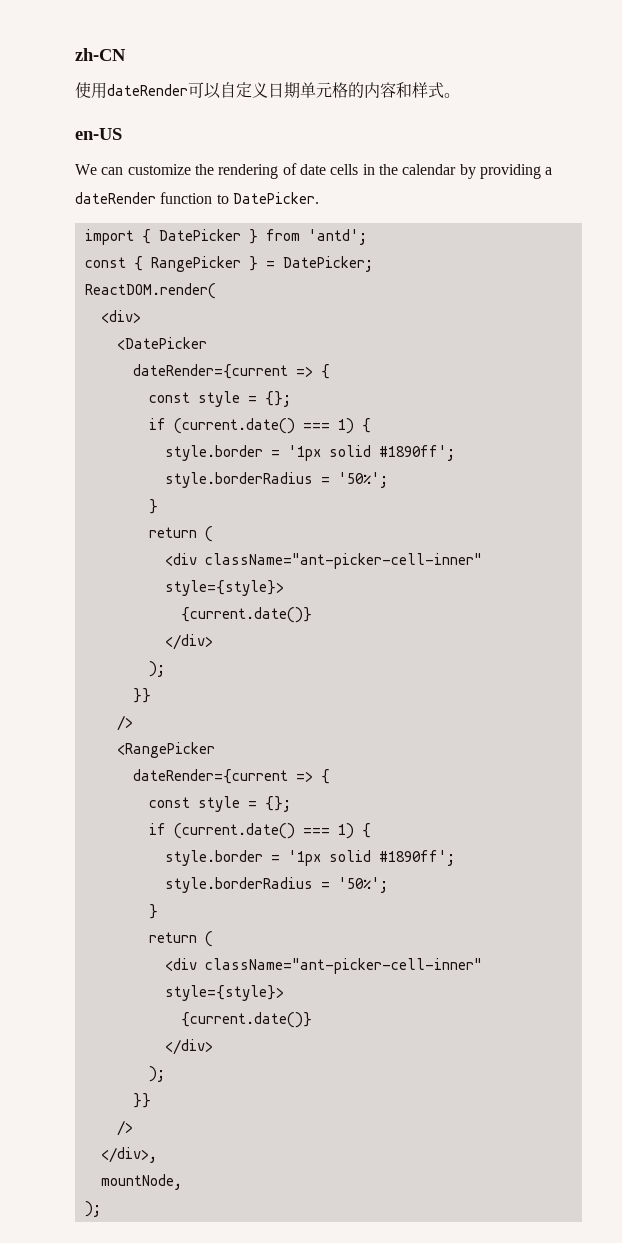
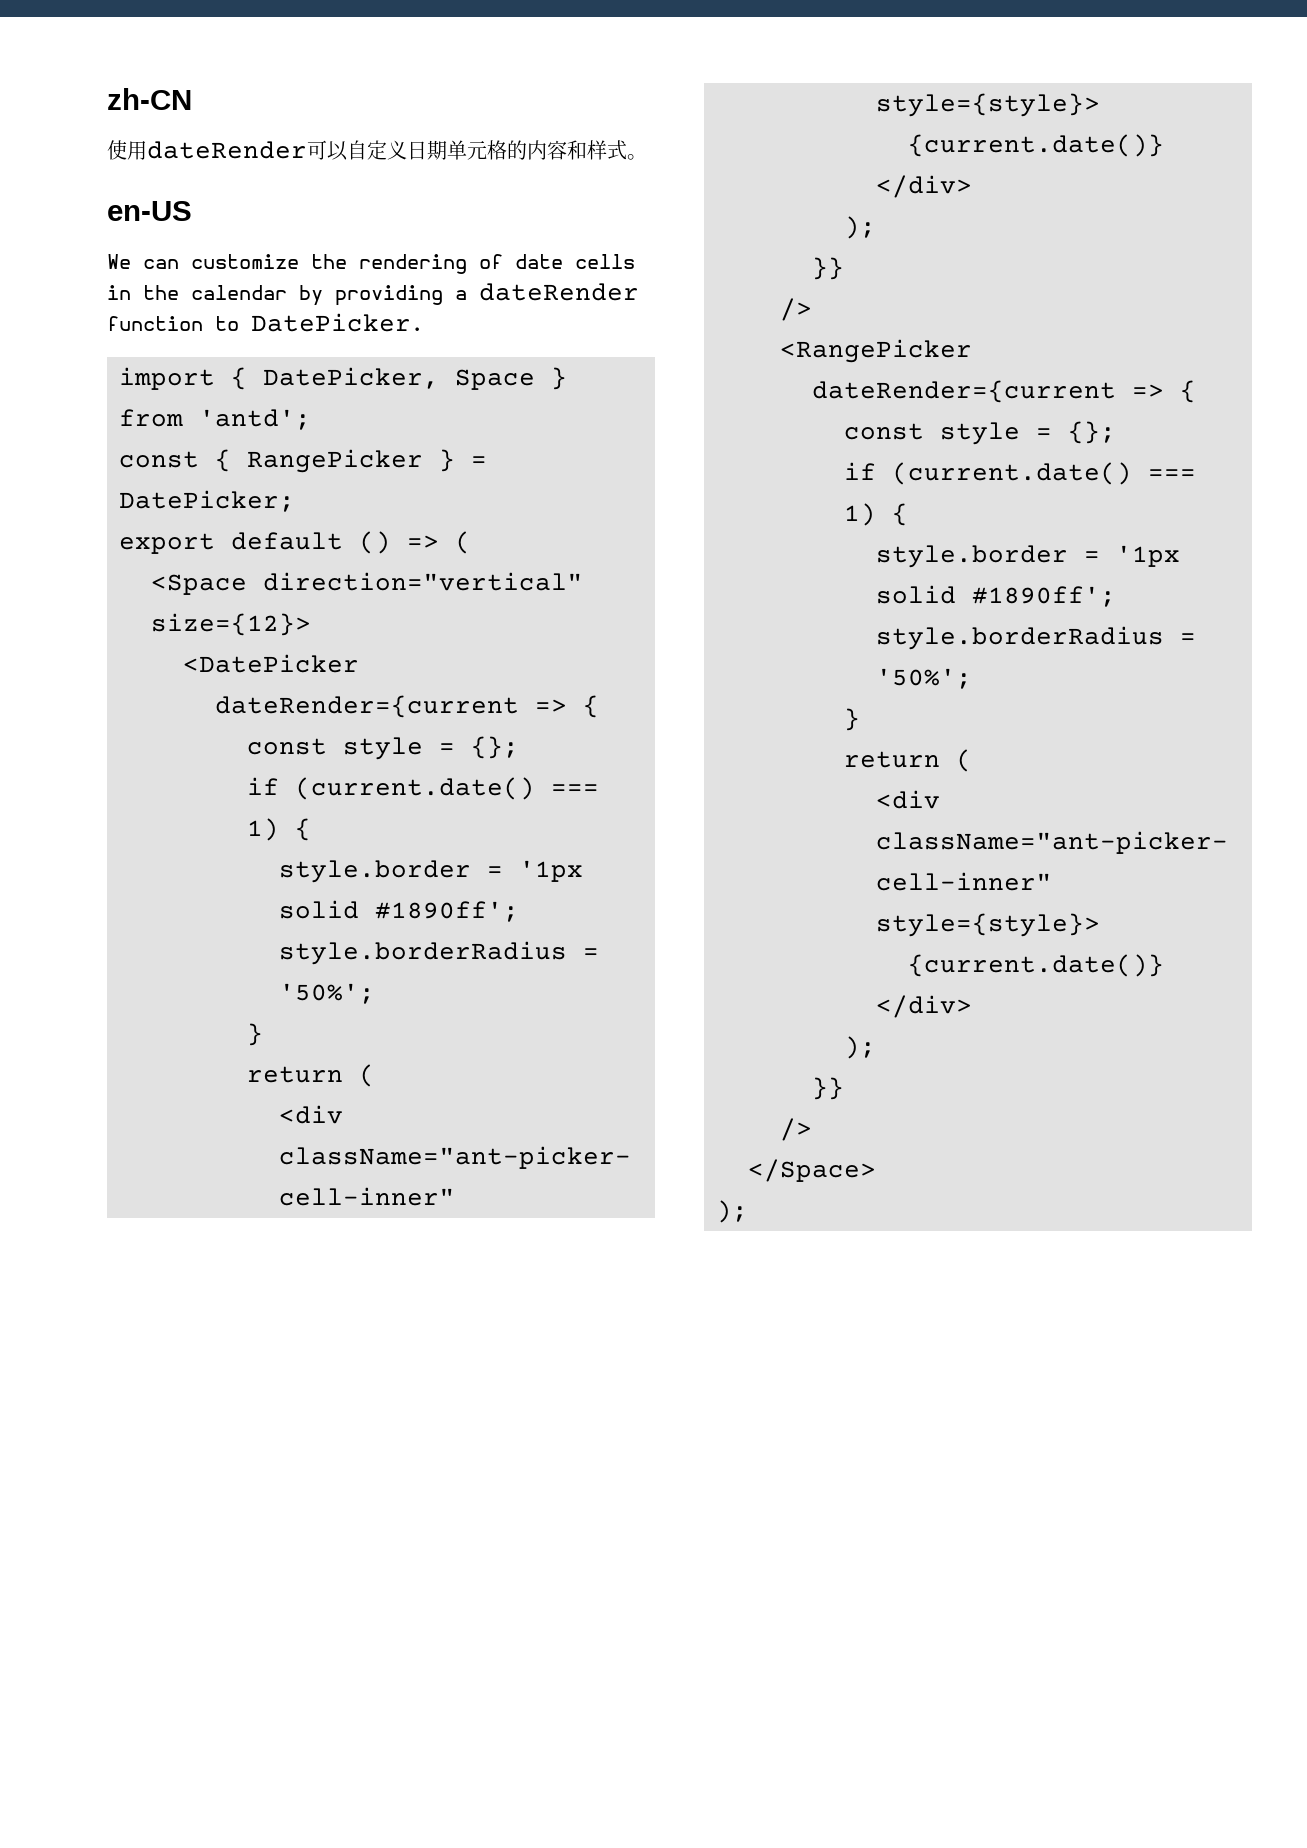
- import { DatePicker } from 'antd';
+ import { DatePicker, Space } from 'antd';
- ReactDOM.render(
- <div>
+ export default () => (
+ <Space direction="vertical" size={12}>
- </div>,
- mountNode,
+ </Space>

